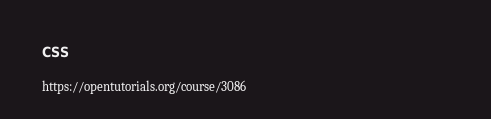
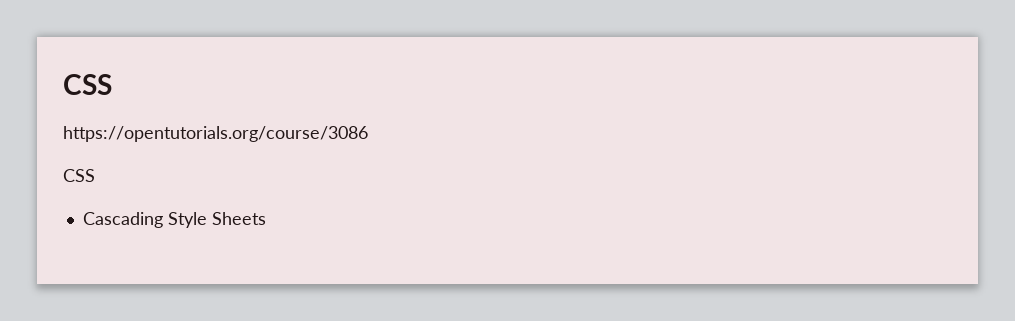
  https://opentutorials.org/course/3086
+ CSS
+ Cascading Style Sheets

